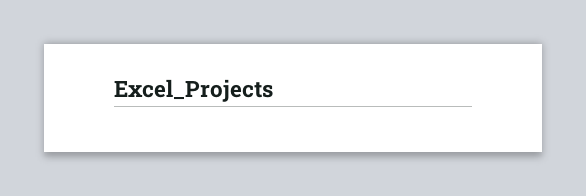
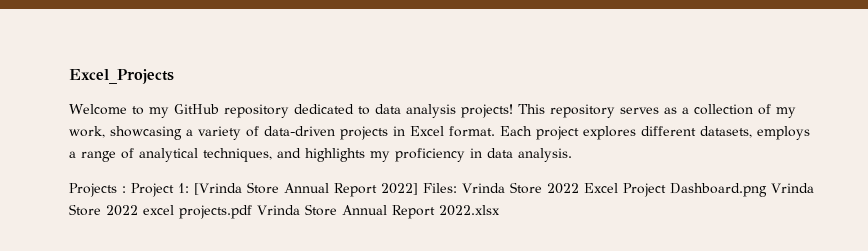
+ Welcome to my GitHub repository dedicated to data analysis projects! This repository serves as a collection of my work, showcasing a variety of data-driven projects in Excel format. Each project explores different datasets, employs a range of analytical techniques, and highlights my proficiency in data analysis.
+ Projects : Project 1: [Vrinda Store Annual Report 2022] Files: Vrinda Store 2022 Excel Project Dashboard.png Vrinda Store 2022 excel projects.pdf Vrinda Store Annual Report 2022.xlsx

